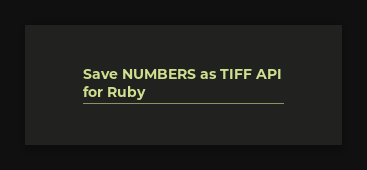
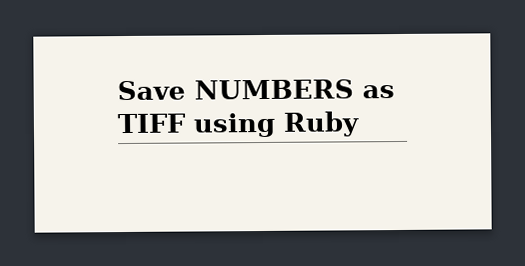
- Save NUMBERS as TIFF API for Ruby
+ Save NUMBERS as TIFF using Ruby

